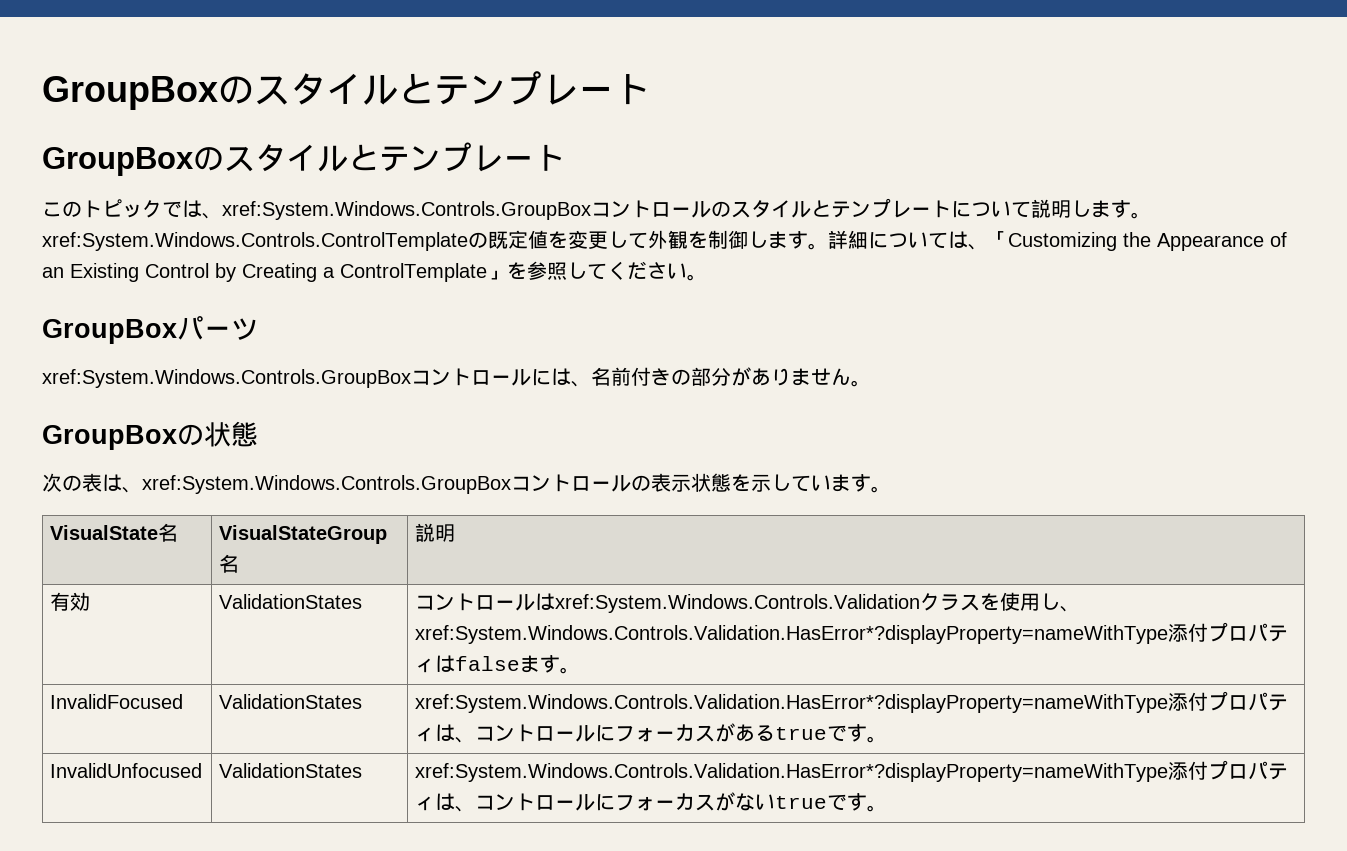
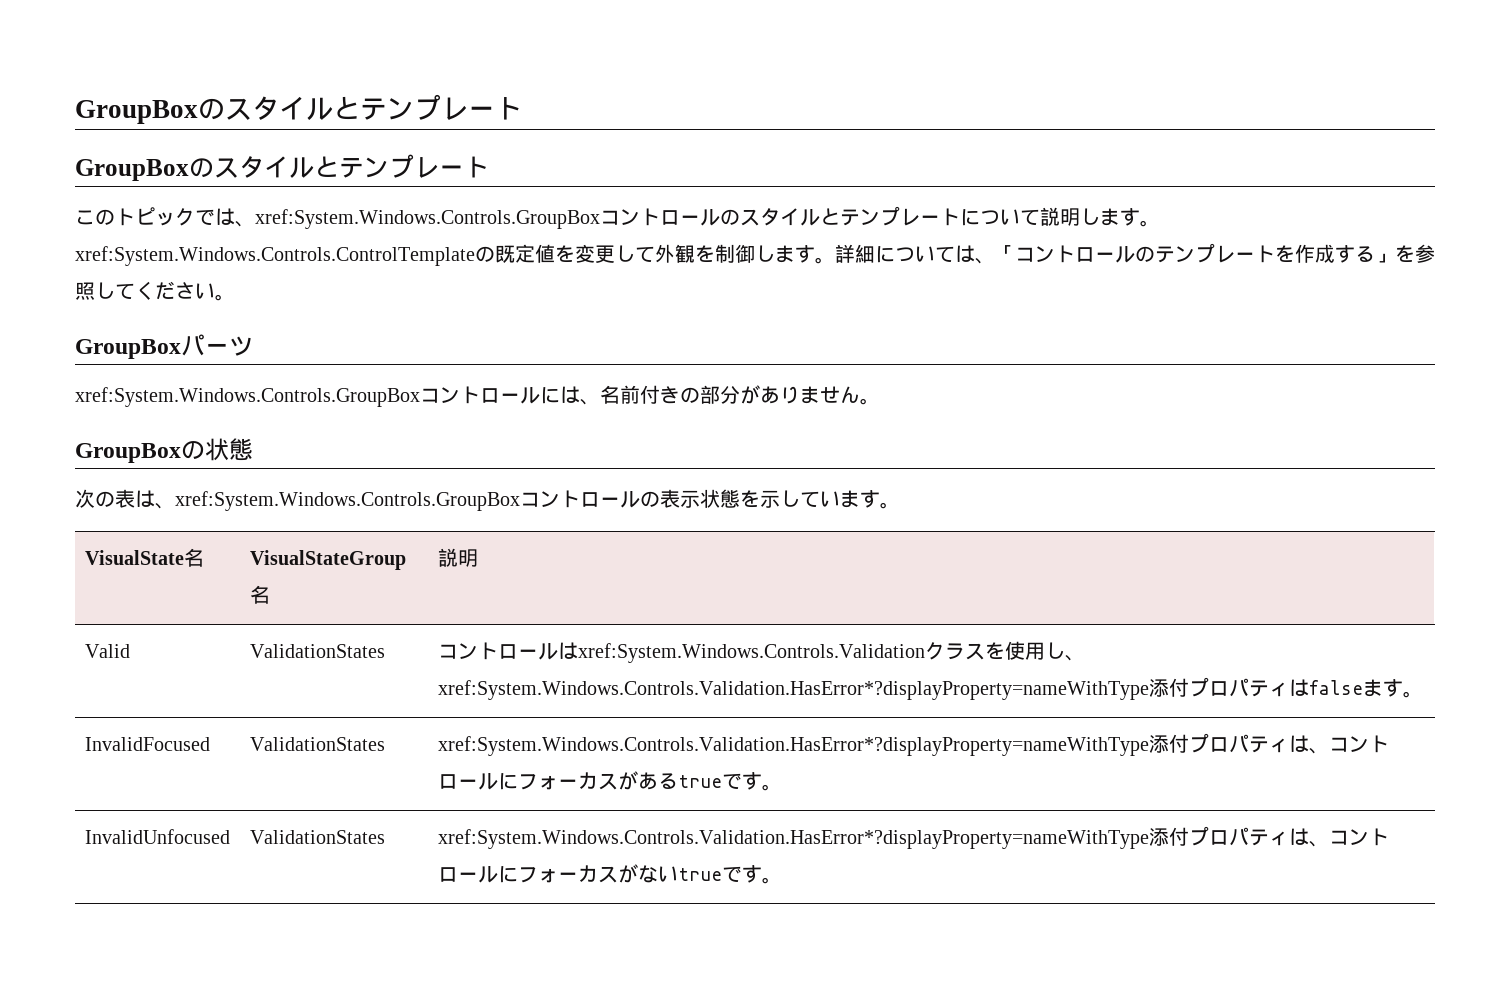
- 詳細については、「Customizing the Appearance of an Existing Control by Creating a ControlTemplate」を参照してください。
+ 詳細については、「コントロールのテンプレートを作成する」を参照してください。
- 有効 | ValidationStates | コントロールはxref:System.Windows.Controls.Validationクラスを使用し、xref:System.Windows.Controls.Validation.HasError*?displayProperty=nameWithType添付プロパティはfalseます。
+ Valid | ValidationStates | コントロールはxref:System.Windows.Controls.Validationクラスを使用し、xref:System.Windows.Controls.Validation.HasError*?displayProperty=nameWithType添付プロパティはfalseます。

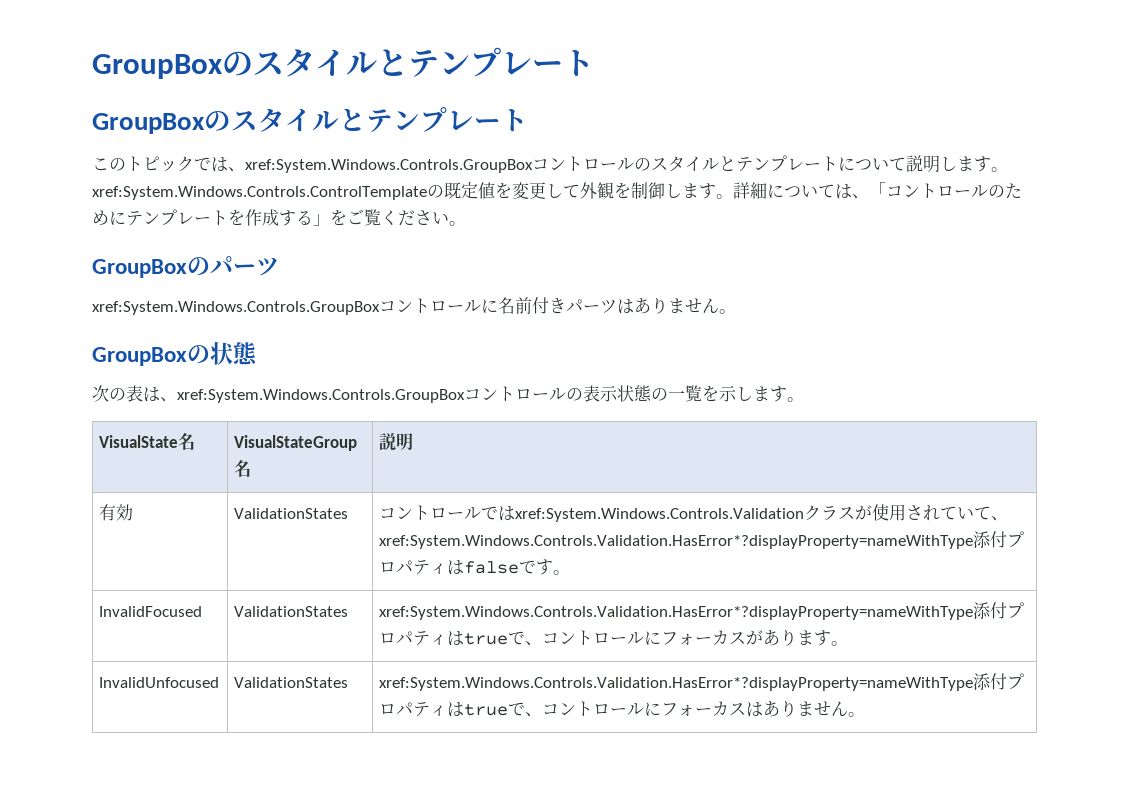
- 詳細については、「コントロールのテンプレートを作成する」を参照してください。
+ 詳細については、「コントロールのためにテンプレートを作成する」をご覧ください。
- GroupBoxパーツ
+ GroupBoxのパーツ
- xref:System.Windows.Controls.GroupBoxコントロールには、名前付きの部分がありません。
+ xref:System.Windows.Controls.GroupBoxコントロールに名前付きパーツはありません。
- 次の表は、xref:System.Windows.Controls.GroupBoxコントロールの表示状態を示しています。
+ 次の表は、xref:System.Windows.Controls.GroupBoxコントロールの表示状態の一覧を示します。
- Valid | ValidationStates | コントロールはxref:System.Windows.Controls.Validationクラスを使用し、xref:System.Windows.Controls.Validation.HasError*?displayProperty=nameWithType添付プロパティはfalseます。
+ 有効 | ValidationStates | コントロールではxref:System.Windows.Controls.Validationクラスが使用されていて、xref:System.Windows.Controls.Validation.HasError*?displayProperty=nameWithType添付プロパティはfalseです。
- InvalidFocused | ValidationStates | xref:System.Windows.Controls.Validation.HasError*?displayProperty=nameWithType添付プロパティは、コントロールにフォーカスがあるtrueです。
+ InvalidFocused | ValidationStates | xref:System.Windows.Controls.Validation.HasError*?displayProperty=nameWithType添付プロパティはtrueで、コントロールにフォーカスがあります。
- InvalidUnfocused | ValidationStates | xref:System.Windows.Controls.Validation.HasError*?displayProperty=nameWithType添付プロパティは、コントロールにフォーカスがないtrueです。
+ InvalidUnfocused | ValidationStates | xref:System.Windows.Controls.Validation.HasError*?displayProperty=nameWithType添付プロパティはtrueで、コントロールにフォーカスはありません。

